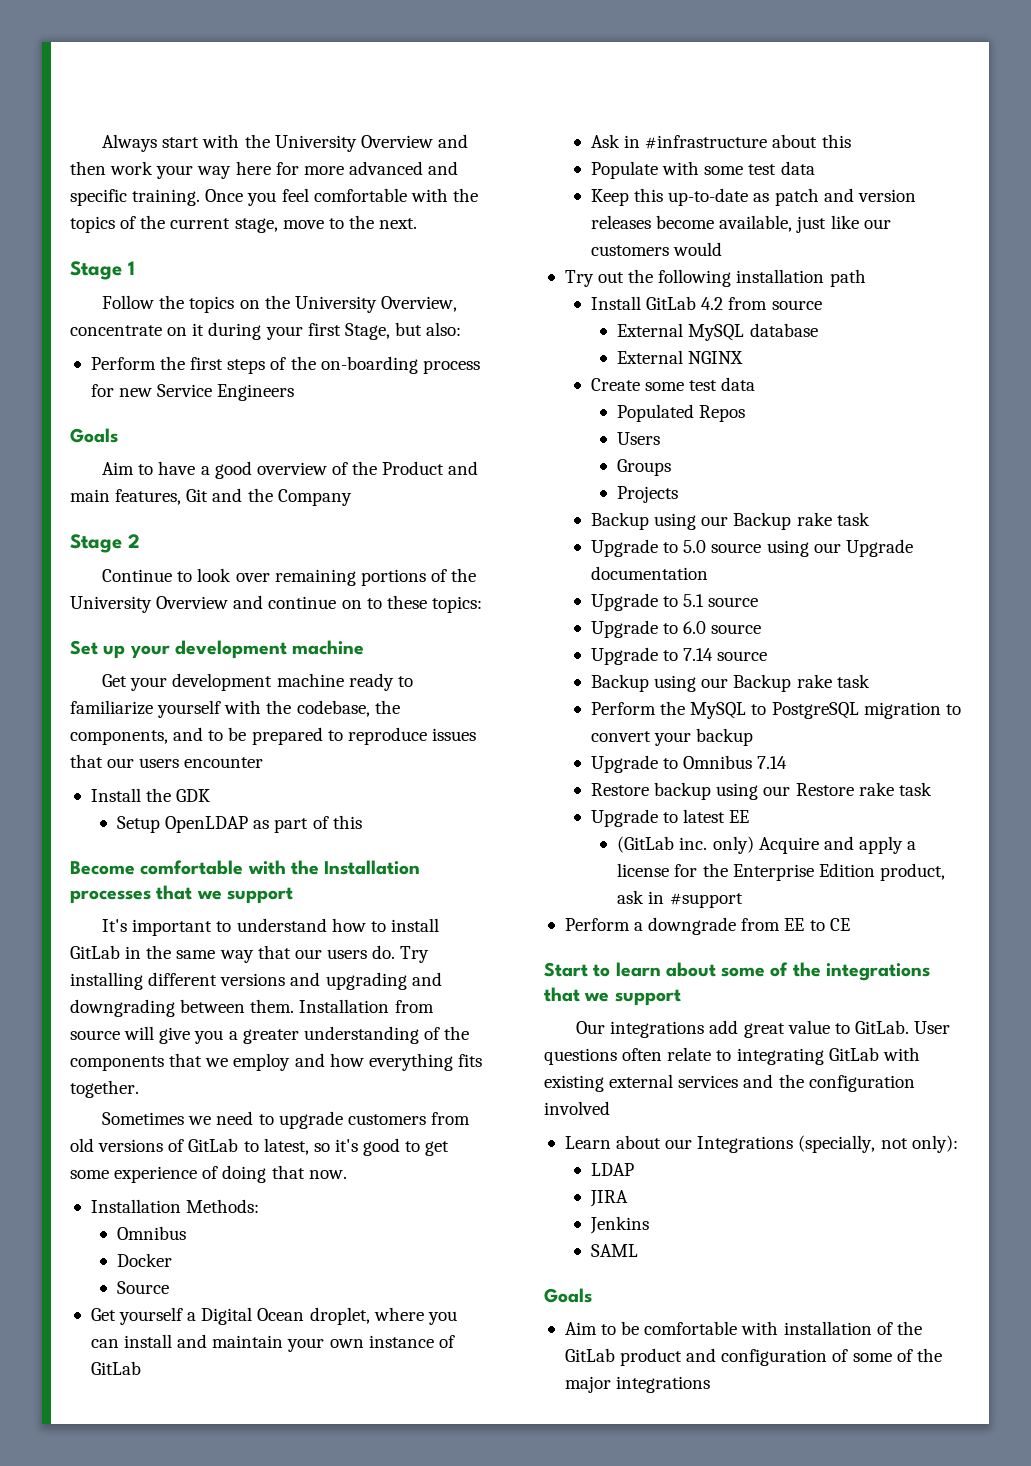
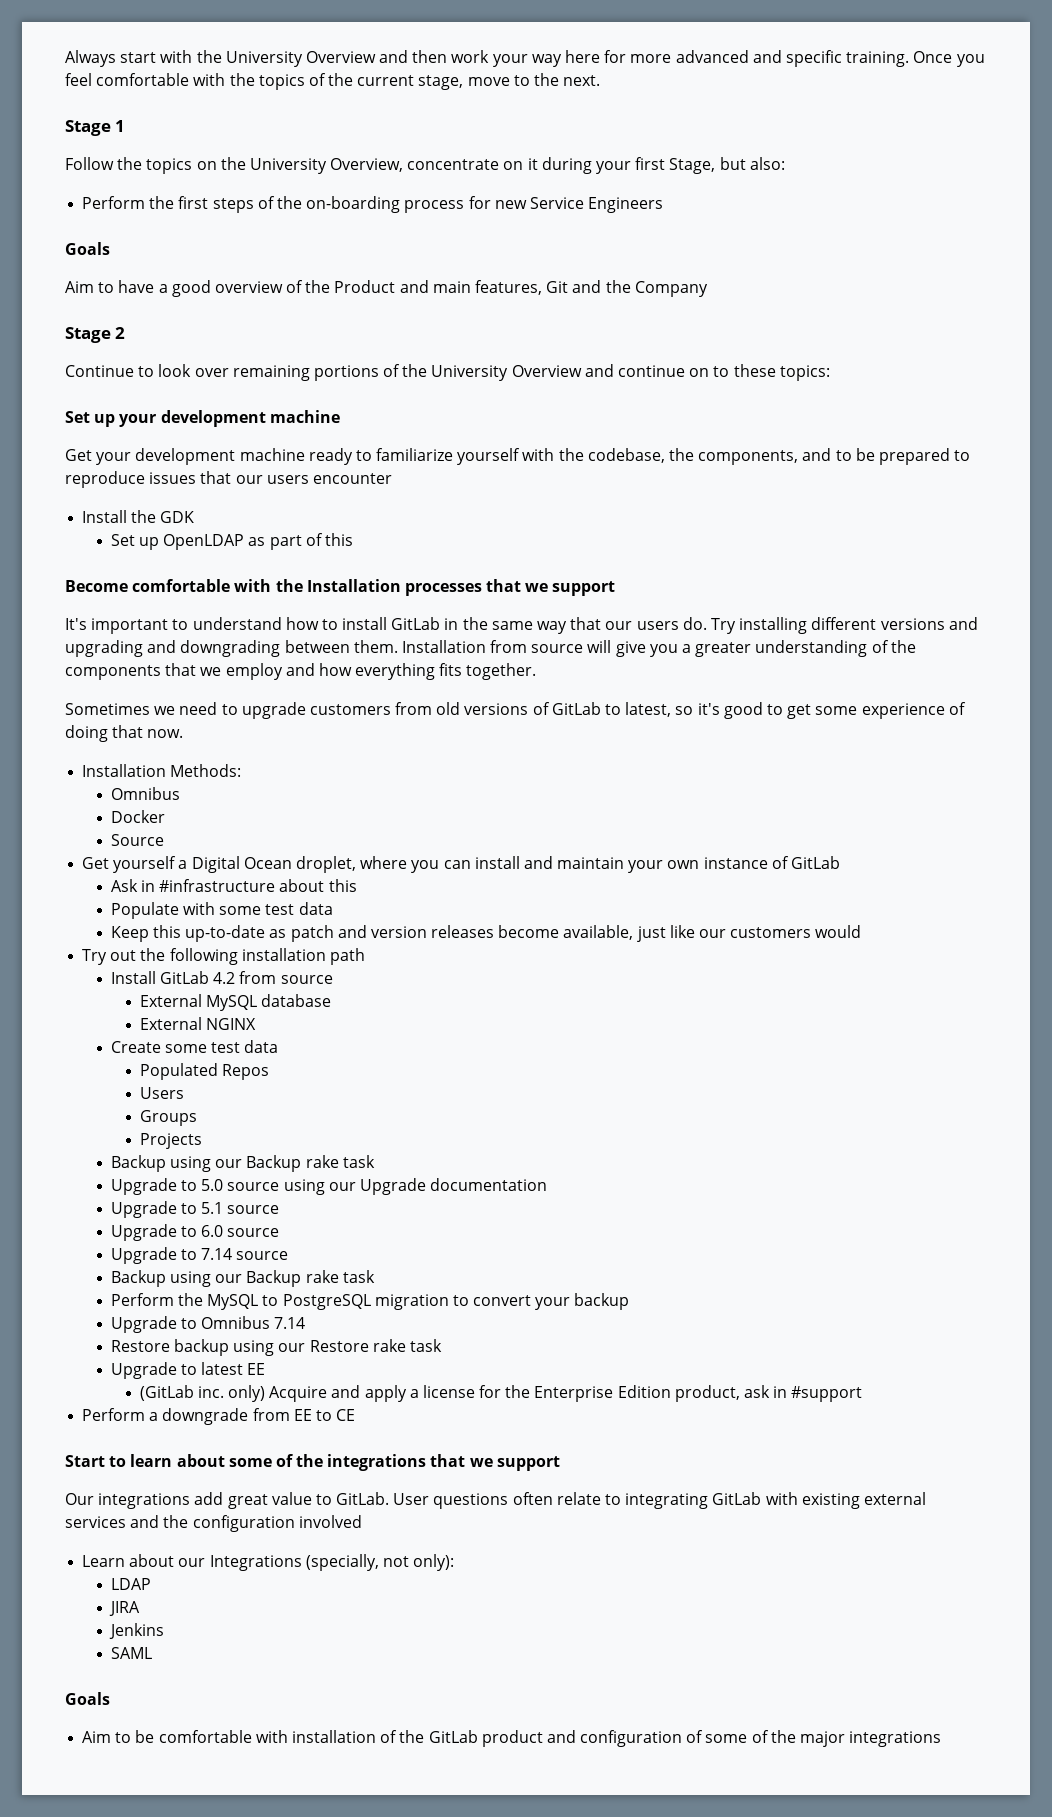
- Setup OpenLDAP as part of this
+ Set up OpenLDAP as part of this

